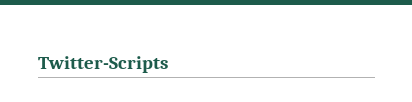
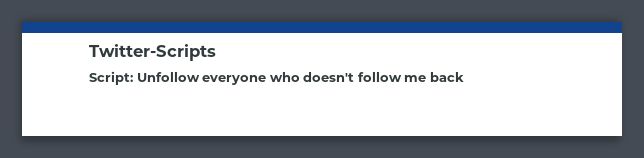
+ Script: Unfollow everyone who doesn't follow me back

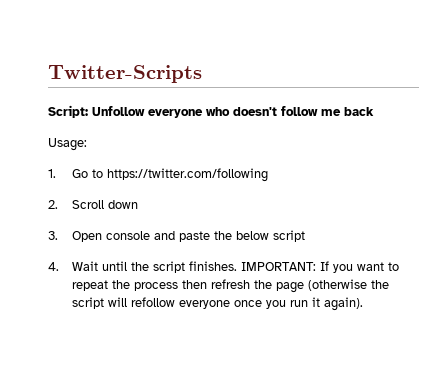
+ Usage:
+ 1. Go to https://twitter.com/following
+ 2. Scroll down
+ 3. Open console and paste the below script
+ 4. Wait until the script finishes. IMPORTANT: If you want to repeat the process then refresh the page (otherwise the script will refollow everyone once you run it again).

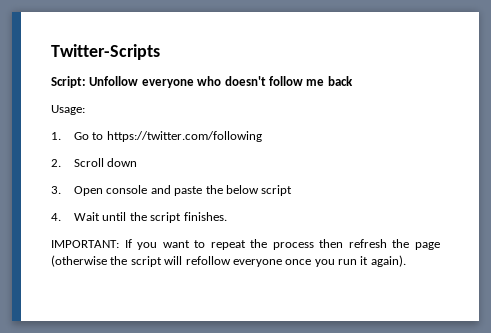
- 4. Wait until the script finishes. IMPORTANT: If you want to repeat the process then refresh the page (otherwise the script will refollow everyone once you run it again).
+ 4. Wait until the script finishes.
+ IMPORTANT: If you want to repeat the process then refresh the page (otherwise the script will refollow everyone once you run it again).

